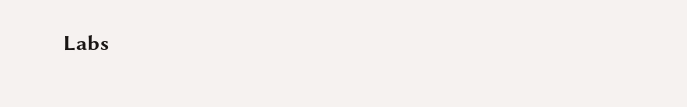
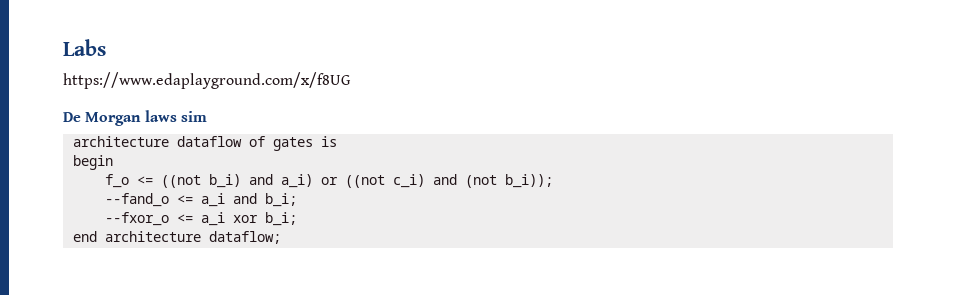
+ https://www.edaplayground.com/x/f8UG
+ De Morgan laws sim
+ architecture dataflow of gates is
+ begin
+ f_o <= ((not b_i) and a_i) or ((not c_i) and (not b_i));
+ --fand_o <= a_i and b_i;
+ --fxor_o <= a_i xor b_i;
+ end architecture dataflow;

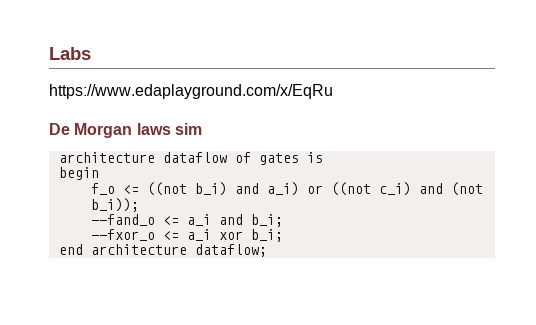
- https://www.edaplayground.com/x/f8UG
+ https://www.edaplayground.com/x/EqRu

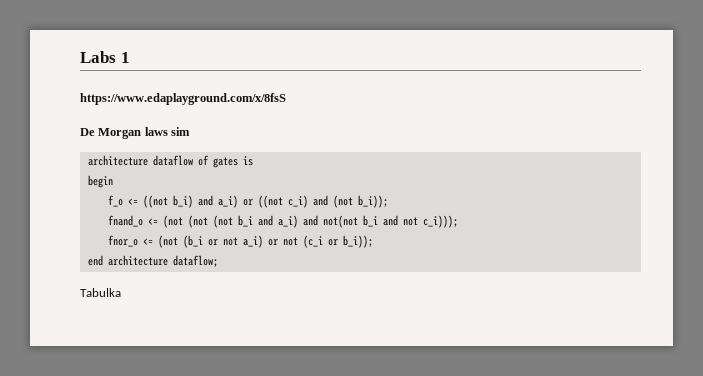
- Labs
- https://www.edaplayground.com/x/EqRu
+ Labs 1
+ https://www.edaplayground.com/x/8fsS
- --fand_o <= a_i and b_i;
- --fxor_o <= a_i xor b_i;
+ fnand_o <= (not (not (not b_i and a_i) and not(not b_i and not c_i)));
+ fnor_o <= (not (b_i or not a_i) or not (c_i or b_i));
+ Tabulka

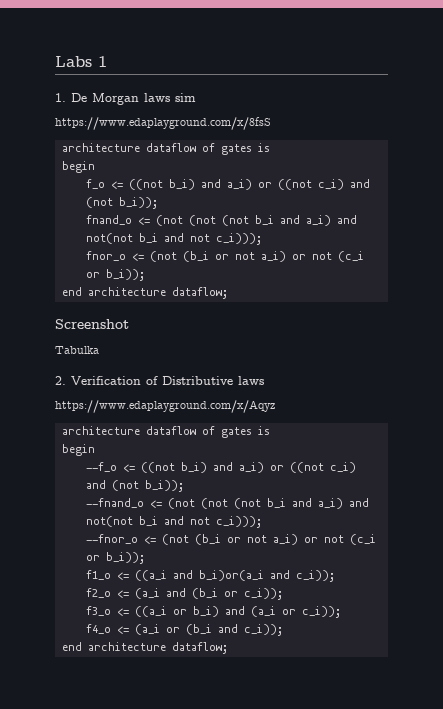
- https://www.edaplayground.com/x/8fsS
- De Morgan laws sim
+ 1. De Morgan laws sim
+ https://www.edaplayground.com/x/8fsS
+ Screenshot
+ 2. Verification of Distributive laws
+ https://www.edaplayground.com/x/Aqyz
+ architecture dataflow of gates is
+ begin
+ --f_o <= ((not b_i) and a_i) or ((not c_i) and (not b_i));
+ --fnand_o <= (not (not (not b_i and a_i) and not(not b_i and not c_i)));
+ --fnor_o <= (not (b_i or not a_i) or not (c_i or b_i));
+ f1_o <= ((a_i and b_i)or(a_i and c_i));
+ f2_o <= (a_i and (b_i or c_i));
+ f3_o <= ((a_i or b_i) and (a_i or c_i));
+ f4_o <= (a_i or (b_i and c_i));
+ end architecture dataflow;

